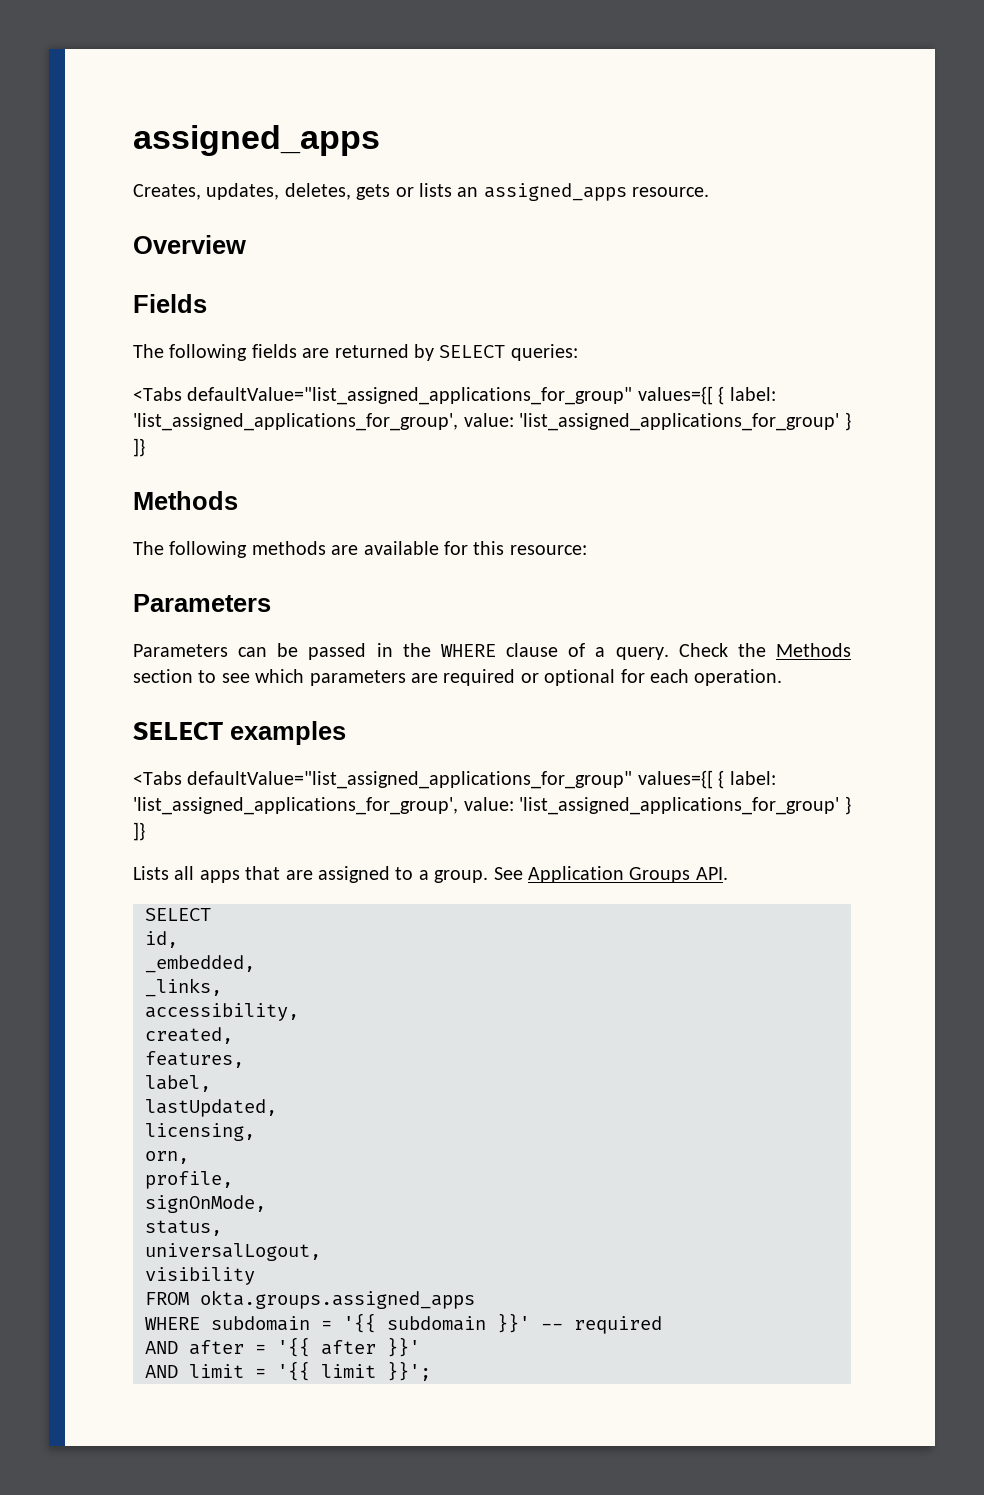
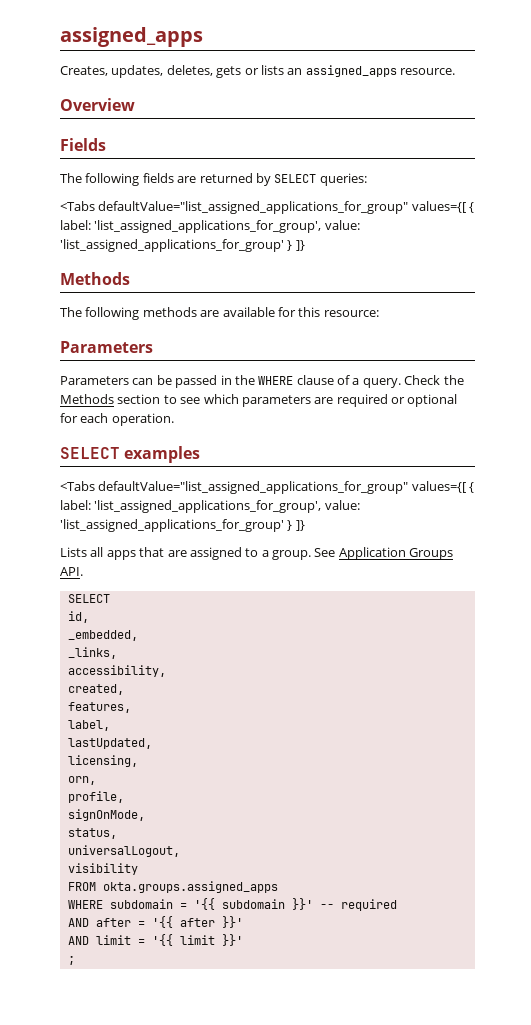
- AND limit = '{{ limit }}';
+ AND limit = '{{ limit }}'
+ ;

